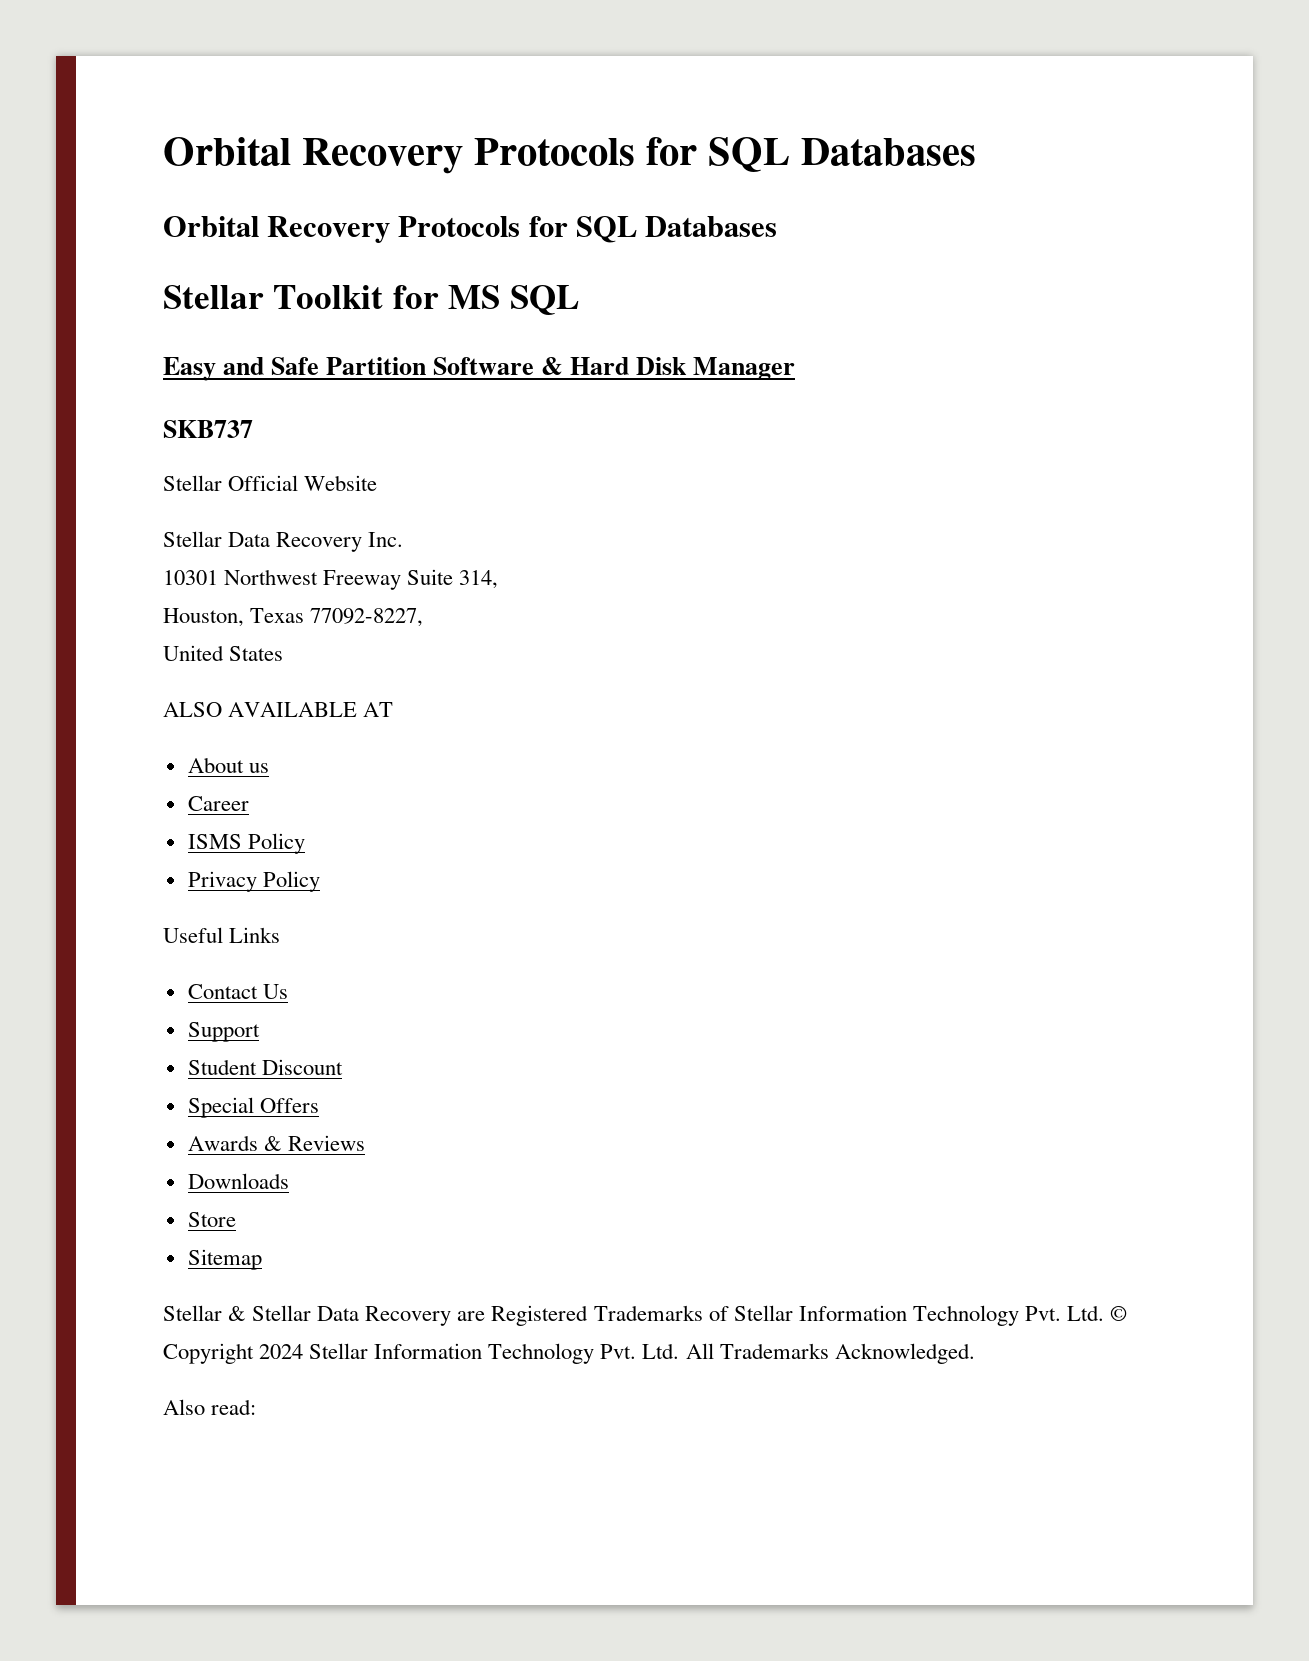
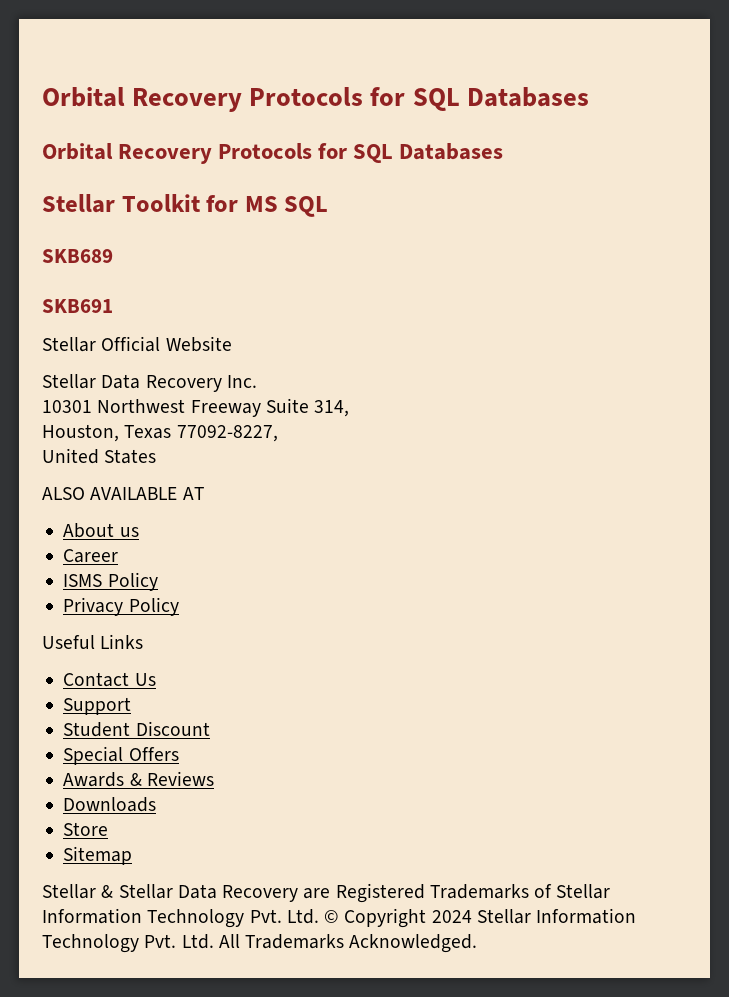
- Easy and Safe Partition Software & Hard Disk Manager
- SKB737
+ SKB689
+ SKB691
- Also read:

